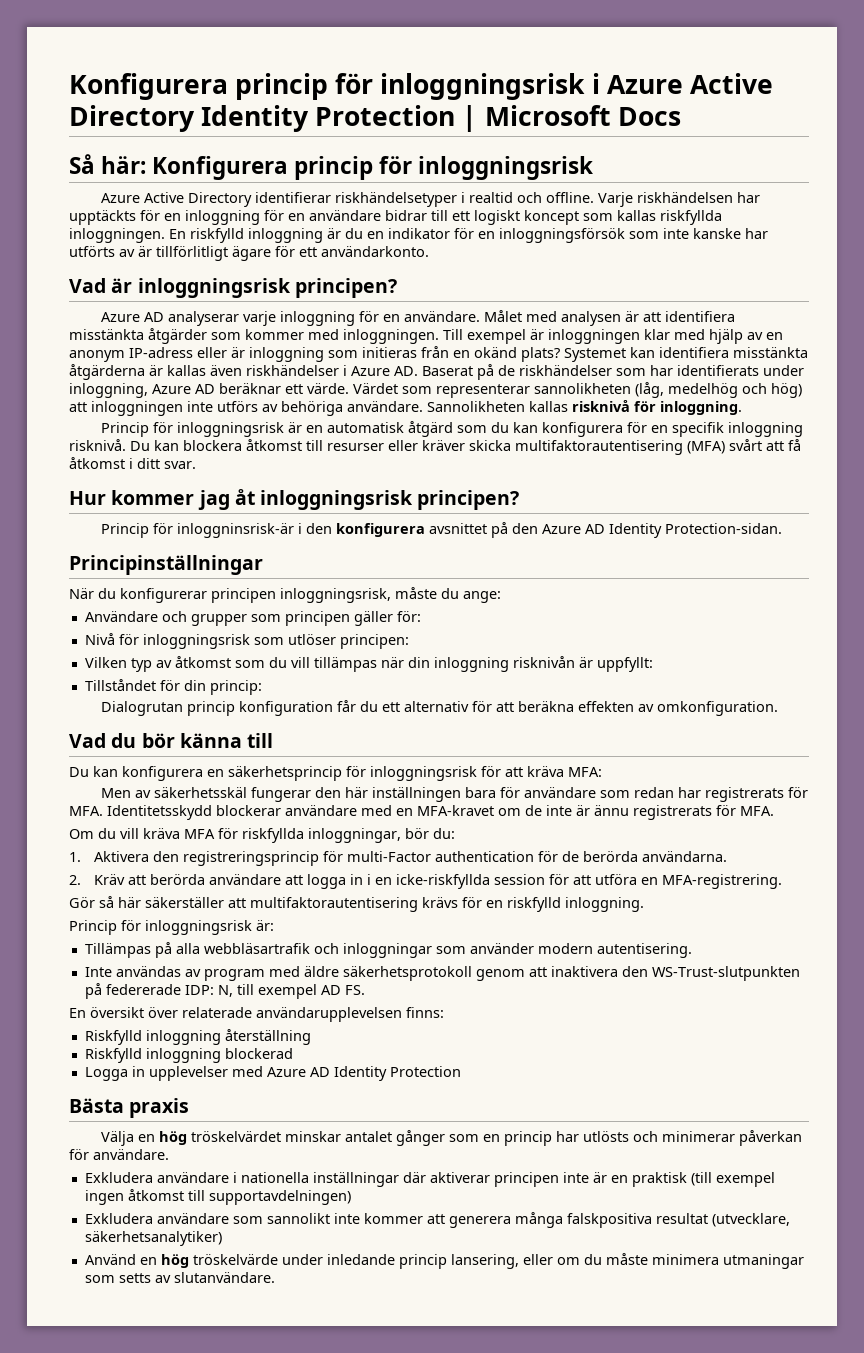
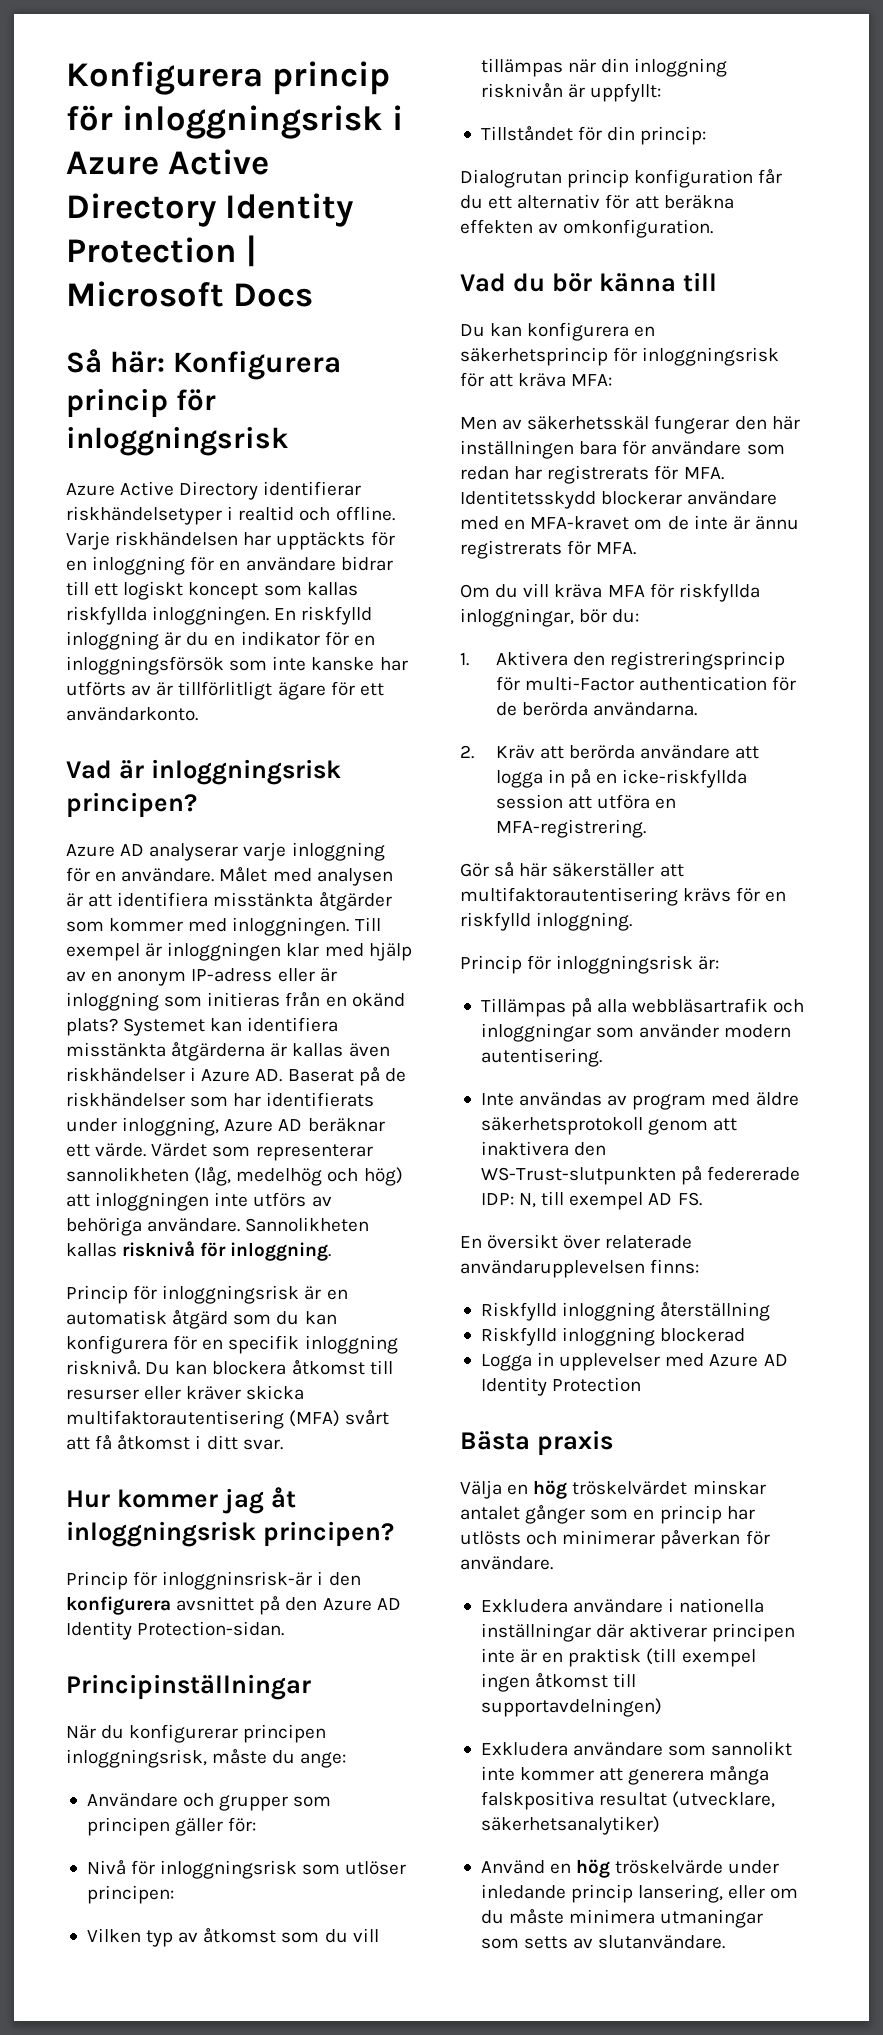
- 2. Kräv att berörda användare att logga in i en icke-riskfyllda session för att utföra en MFA-registrering.
+ 2. Kräv att berörda användare att logga in på en icke-riskfyllda session att utföra en MFA-registrering.

